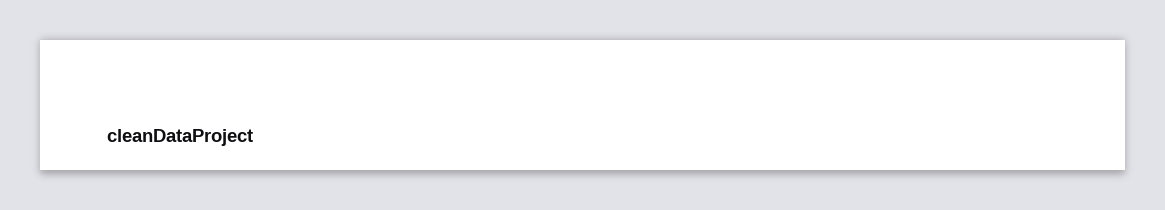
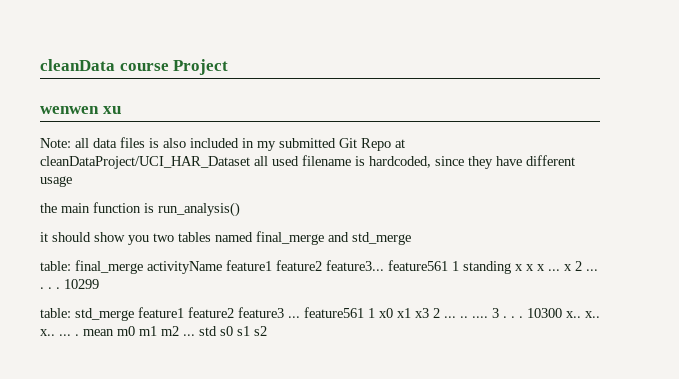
- cleanDataProject
+ cleanData course Project
+ wenwen xu
+ Note: all data files is also included in my submitted Git Repo at cleanDataProject/UCI_HAR_Dataset all used filename is hardcoded, since they have different usage
+ the main function is run_analysis()
+ it should show you two tables named final_merge and std_merge
+ table: final_merge activityName feature1 feature2 feature3... feature561 1 standing x x x ... x 2 ... . . . 10299
+ table: std_merge feature1 feature2 feature3 ... feature561 1 x0 x1 x3 2 ... .. .... 3 . . . 10300 x.. x.. x.. ... . mean m0 m1 m2 ... std s0 s1 s2

